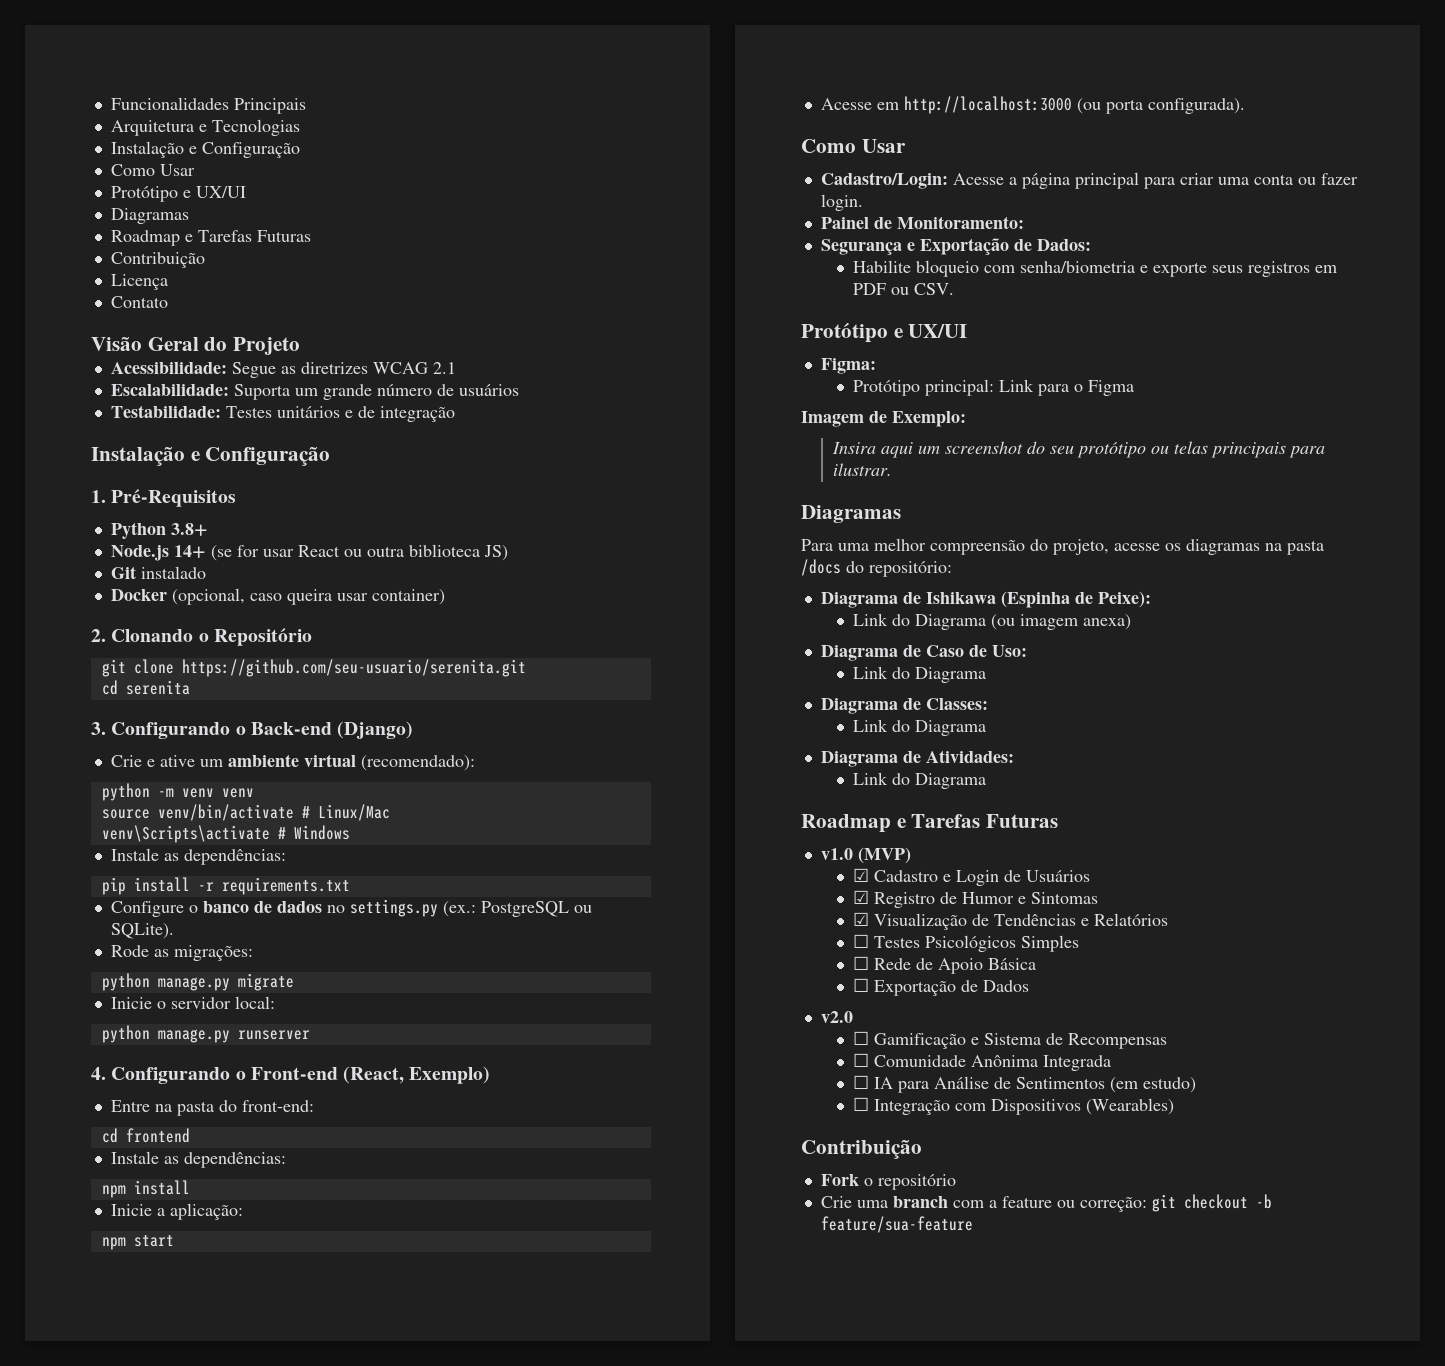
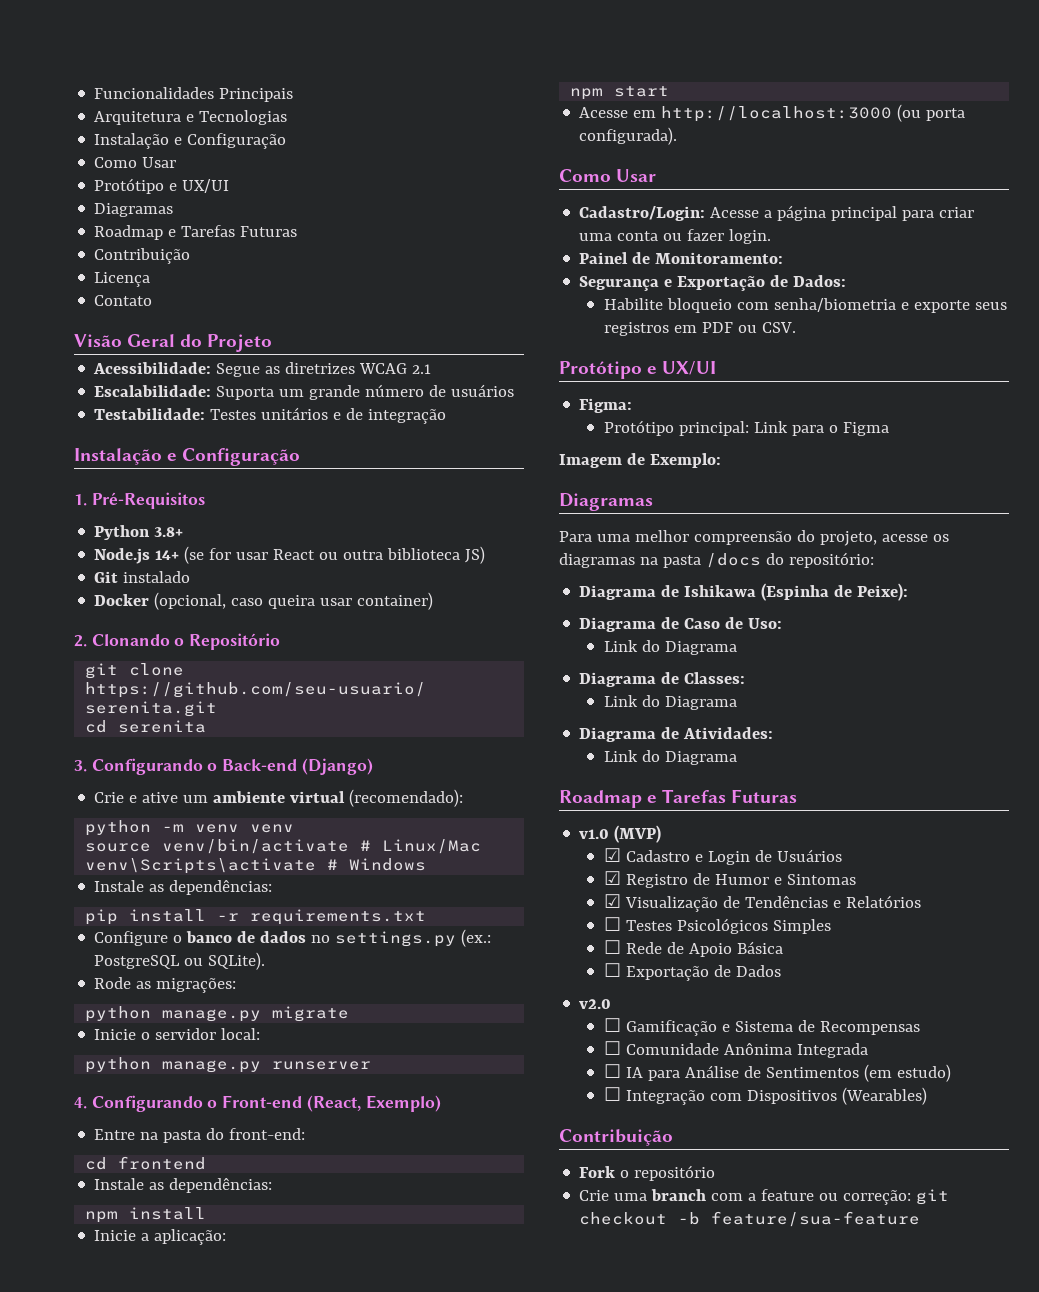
- Insira aqui um screenshot do seu protótipo ou telas principais para ilustrar.
- Link do Diagrama (ou imagem anexa)

